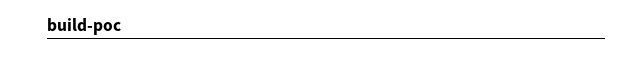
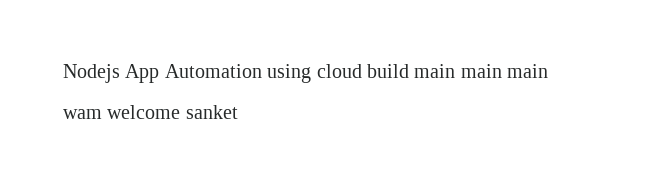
- build-poc
+ Nodejs App Automation using cloud build main main main
+ wam welcome sanket

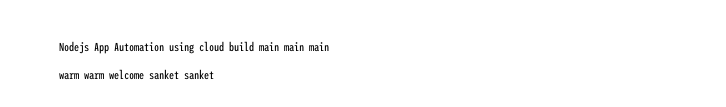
- wam welcome sanket
+ warm warm welcome sanket sanket

